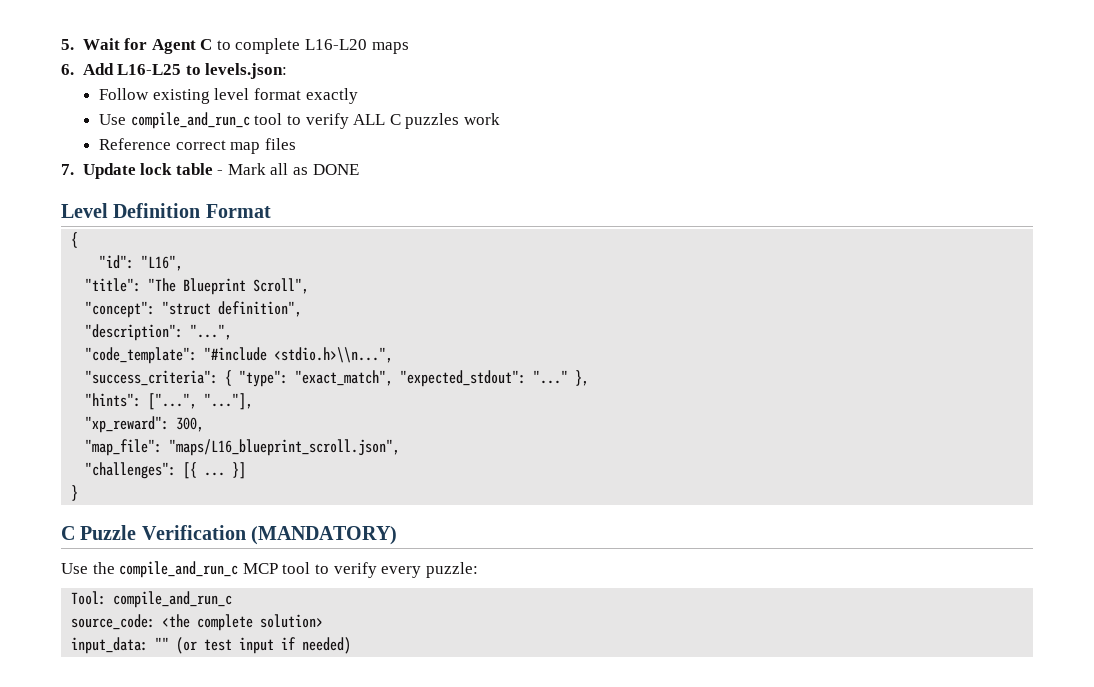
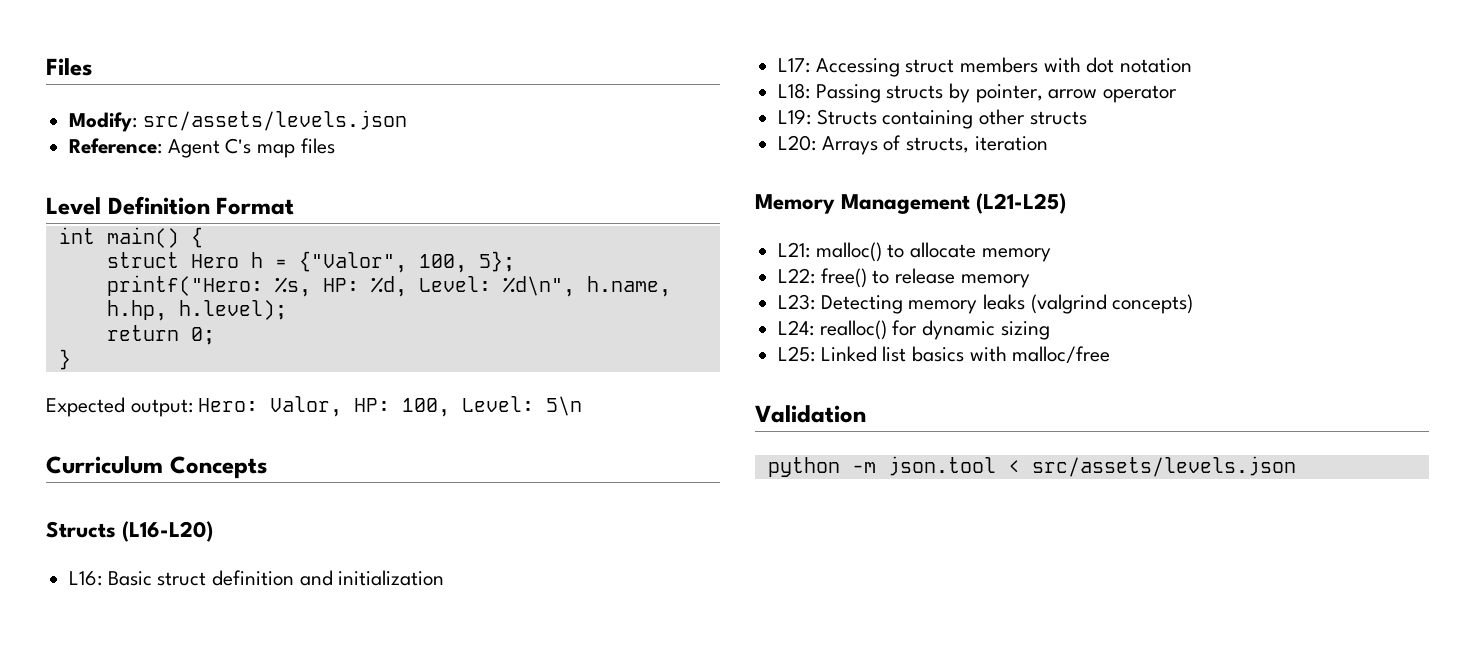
- 5. Wait for Agent C to complete L16-L20 maps
- 6. Add L16-L25 to levels.json:
- Follow existing level format exactly
- Use compile_and_run_c tool to verify ALL C puzzles work
- Reference correct map files
- 7. Update lock table - Mark all as DONE
+ Files
+ Modify: src/assets/levels.json
+ Reference: Agent C's map files
  Level Definition Format
- {
+ int main() {
- "id": "L16",
- "title": "The Blueprint Scroll",
- "concept": "struct definition",
- "description": "...",
- "code_template": "#include <stdio.h>\\n...",
- "success_criteria": { "type": "exact_match", "expected_stdout": "..." },
- "hints": ["...", "..."],
- "xp_reward": 300,
- "map_file": "maps/L16_blueprint_scroll.json",
- "challenges": [{ ... }]
+ struct Hero h = {"Valor", 100, 5};
+ printf("Hero: %s, HP: %d, Level: %d\n", h.name, h.hp, h.level);
+ return 0;
  }
- C Puzzle Verification (MANDATORY)
- Use the compile_and_run_c MCP tool to verify every puzzle:
- Tool: compile_and_run_c
- source_code: <the complete solution>
- input_data: "" (or test input if needed)
+ Expected output: Hero: Valor, HP: 100, Level: 5\n
+ Curriculum Concepts
+ Structs (L16-L20)
+ L16: Basic struct definition and initialization
+ L17: Accessing struct members with dot notation
+ L18: Passing structs by pointer, arrow operator
+ L19: Structs containing other structs
+ L20: Arrays of structs, iteration
+ Memory Management (L21-L25)
+ L21: malloc() to allocate memory
+ L22: free() to release memory
+ L23: Detecting memory leaks (valgrind concepts)
+ L24: realloc() for dynamic sizing
+ L25: Linked list basics with malloc/free
+ Validation
+ python -m json.tool < src/assets/levels.json

